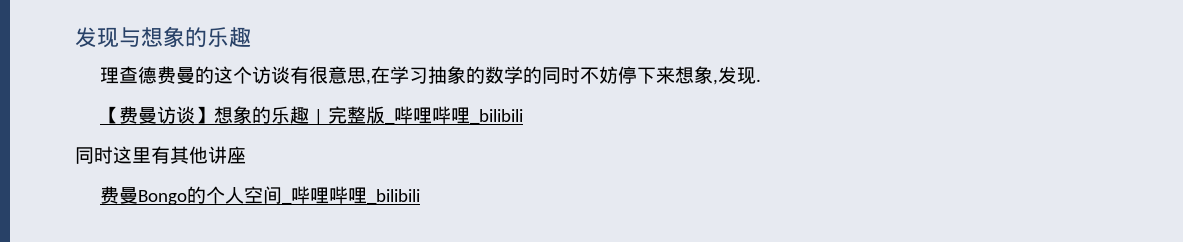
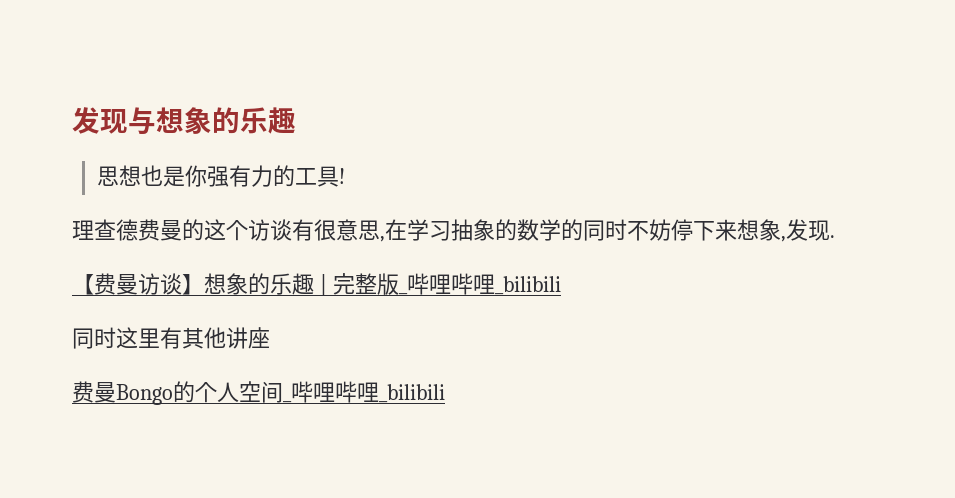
+ 思想也是你强有力的工具!

